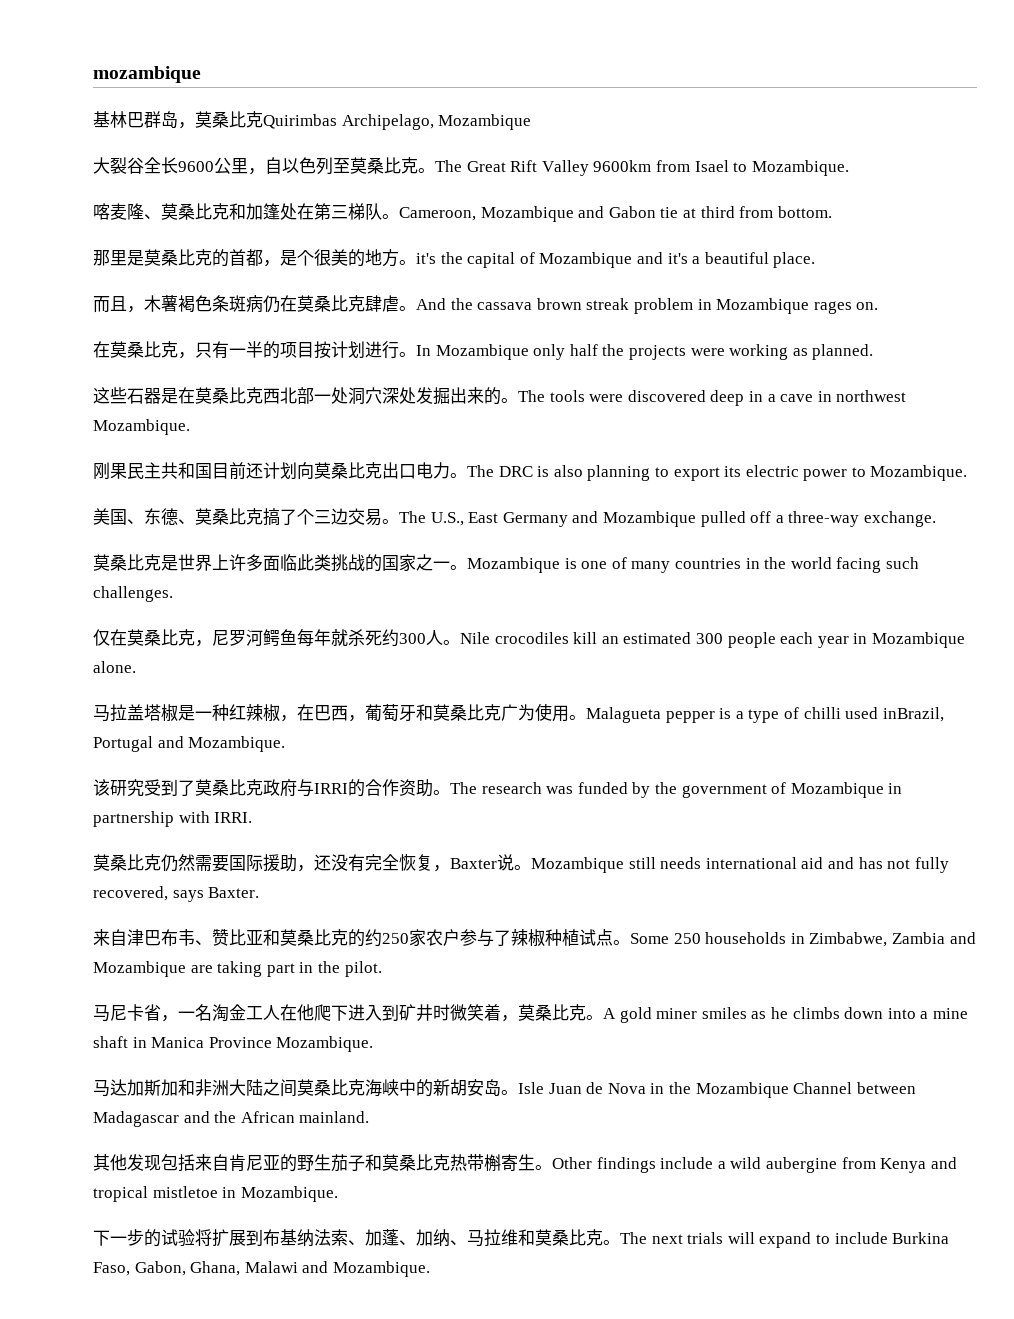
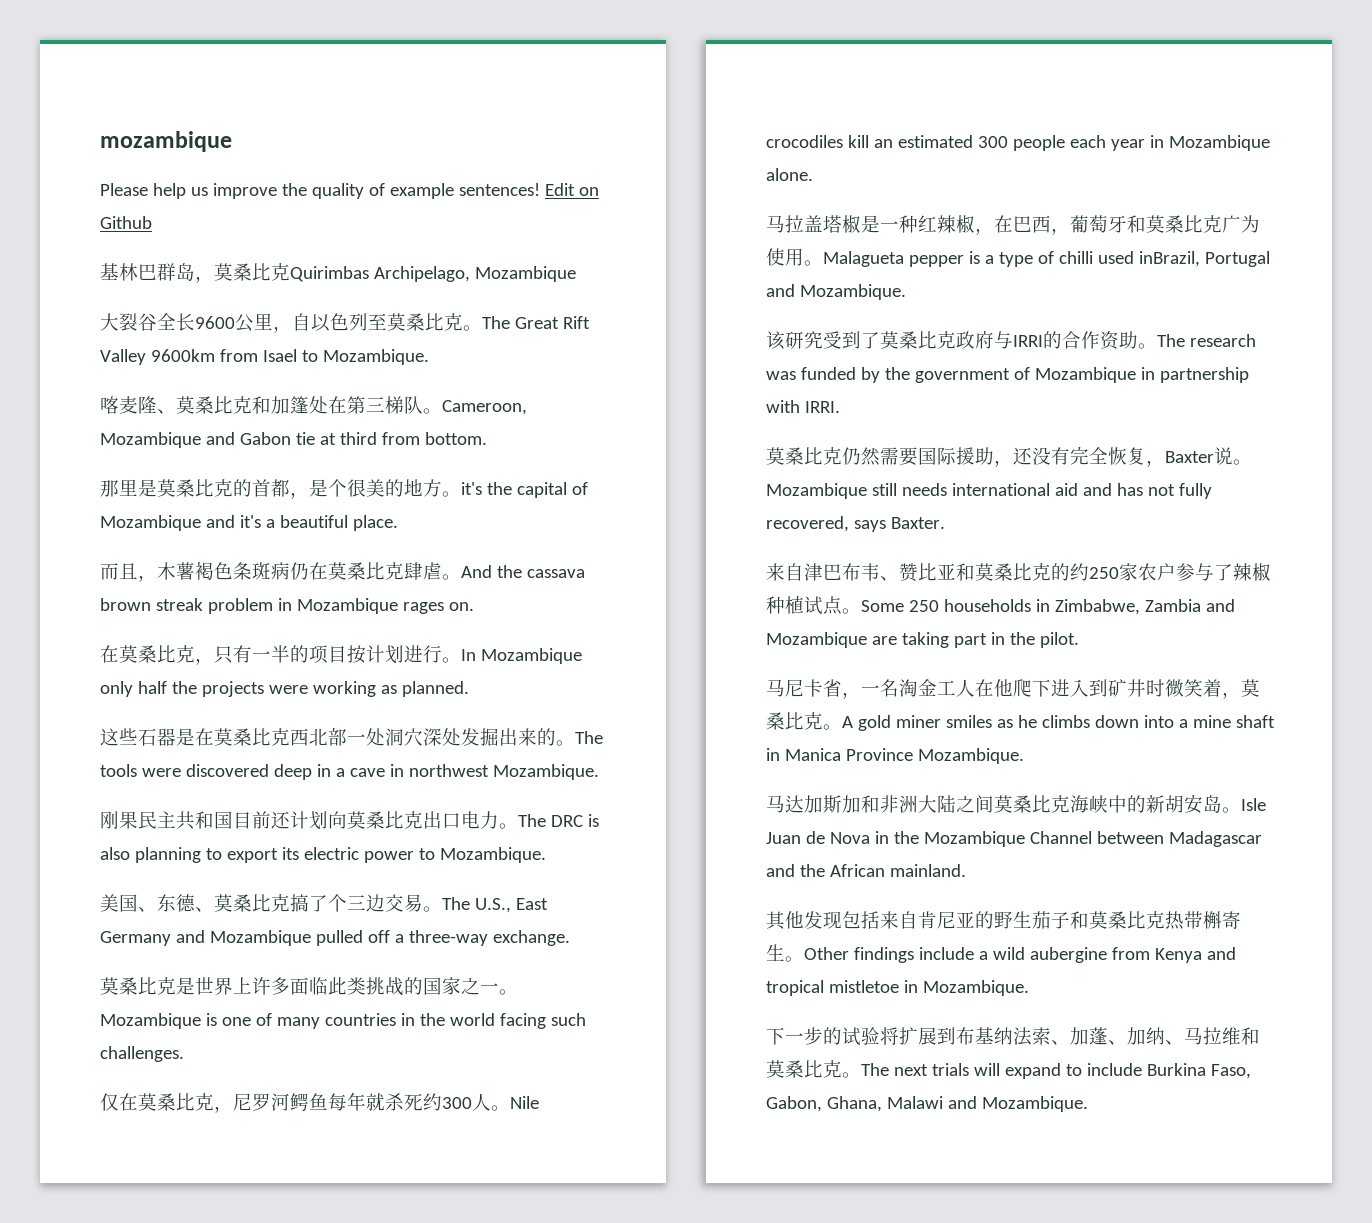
+ Please help us improve the quality of example sentences! Edit on Github

